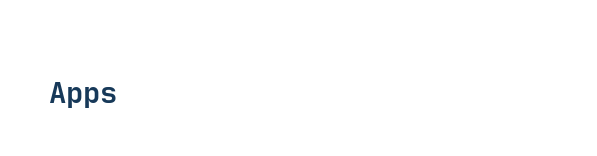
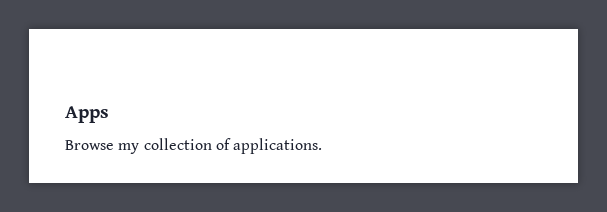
+ Browse my collection of applications.

